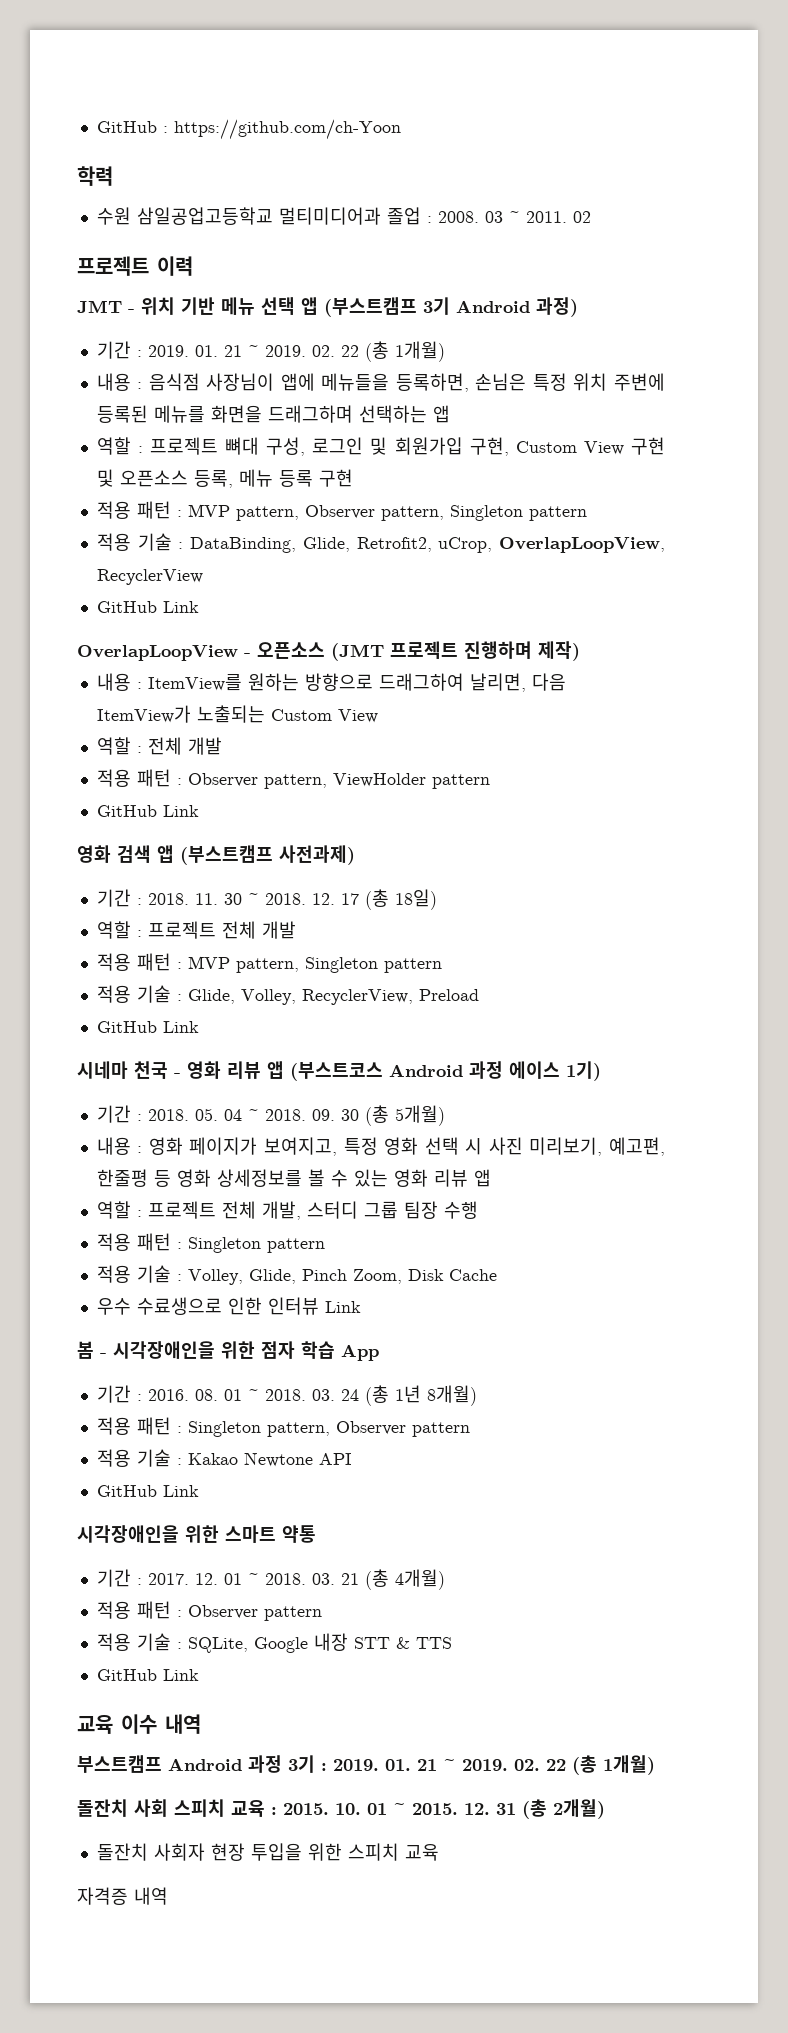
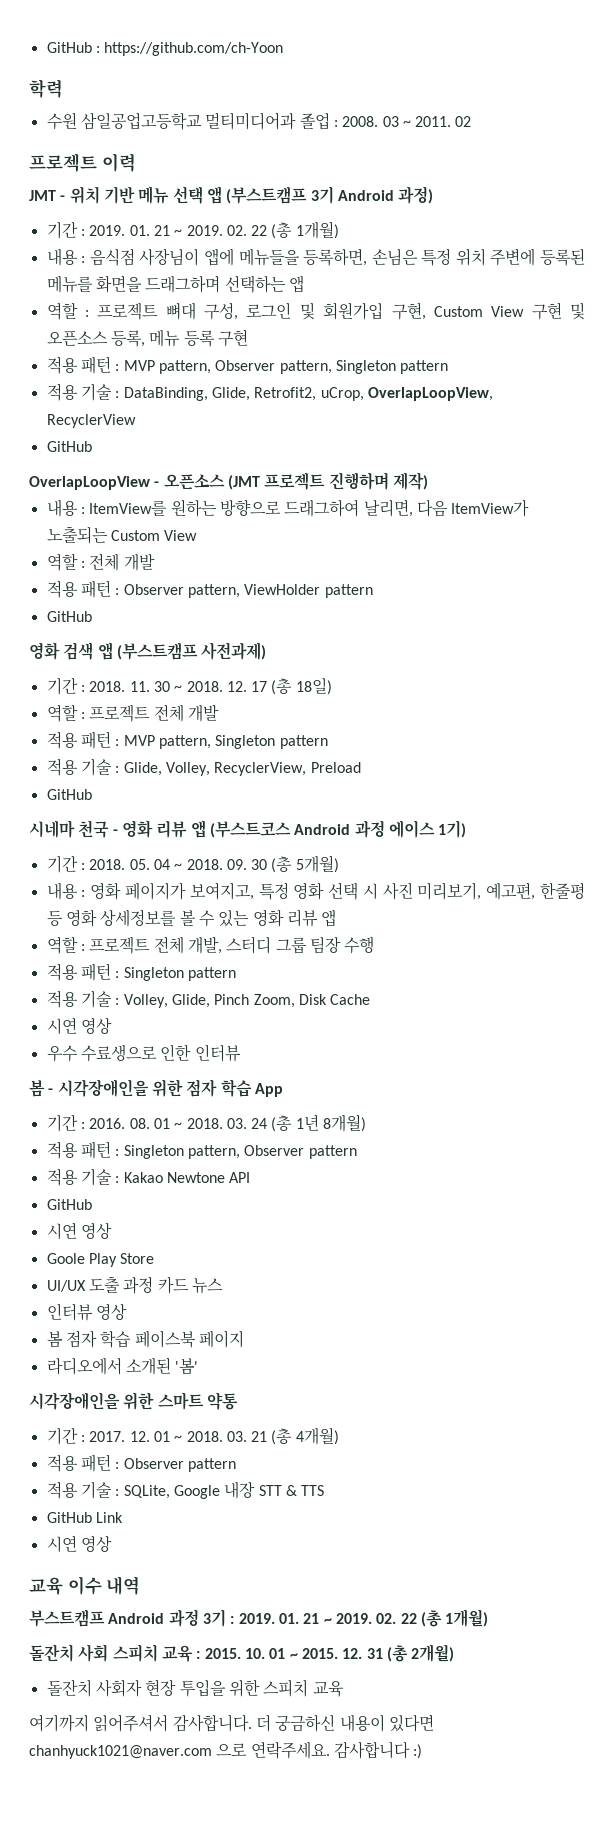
  적용 기술 : DataBinding, Glide, Retrofit2, uCrop, OverlapLoopView, RecyclerView
- GitHub Link
+ GitHub
  적용 패턴 : Observer pattern, ViewHolder pattern
- GitHub Link
+ GitHub
  적용 기술 : Glide, Volley, RecyclerView, Preload
- GitHub Link
+ GitHub
  적용 기술 : Volley, Glide, Pinch Zoom, Disk Cache
+ 시연 영상
- 우수 수료생으로 인한 인터뷰 Link
+ 우수 수료생으로 인한 인터뷰
  적용 기술 : Kakao Newtone API
- GitHub Link
+ GitHub
+ 시연 영상
+ Goole Play Store
+ UI/UX 도출 과정 카드 뉴스
+ 인터뷰 영상
+ 봄 점자 학습 페이스북 페이지
+ 라디오에서 소개된 '봄'
  적용 기술 : SQLite, Google 내장 STT & TTS
  GitHub Link
+ 시연 영상
- 자격증 내역
+ 여기까지 읽어주셔서 감사합니다. 더 궁금하신 내용이 있다면 chanhyuck1021@naver.com 으로 연락주세요. 감사합니다 :)

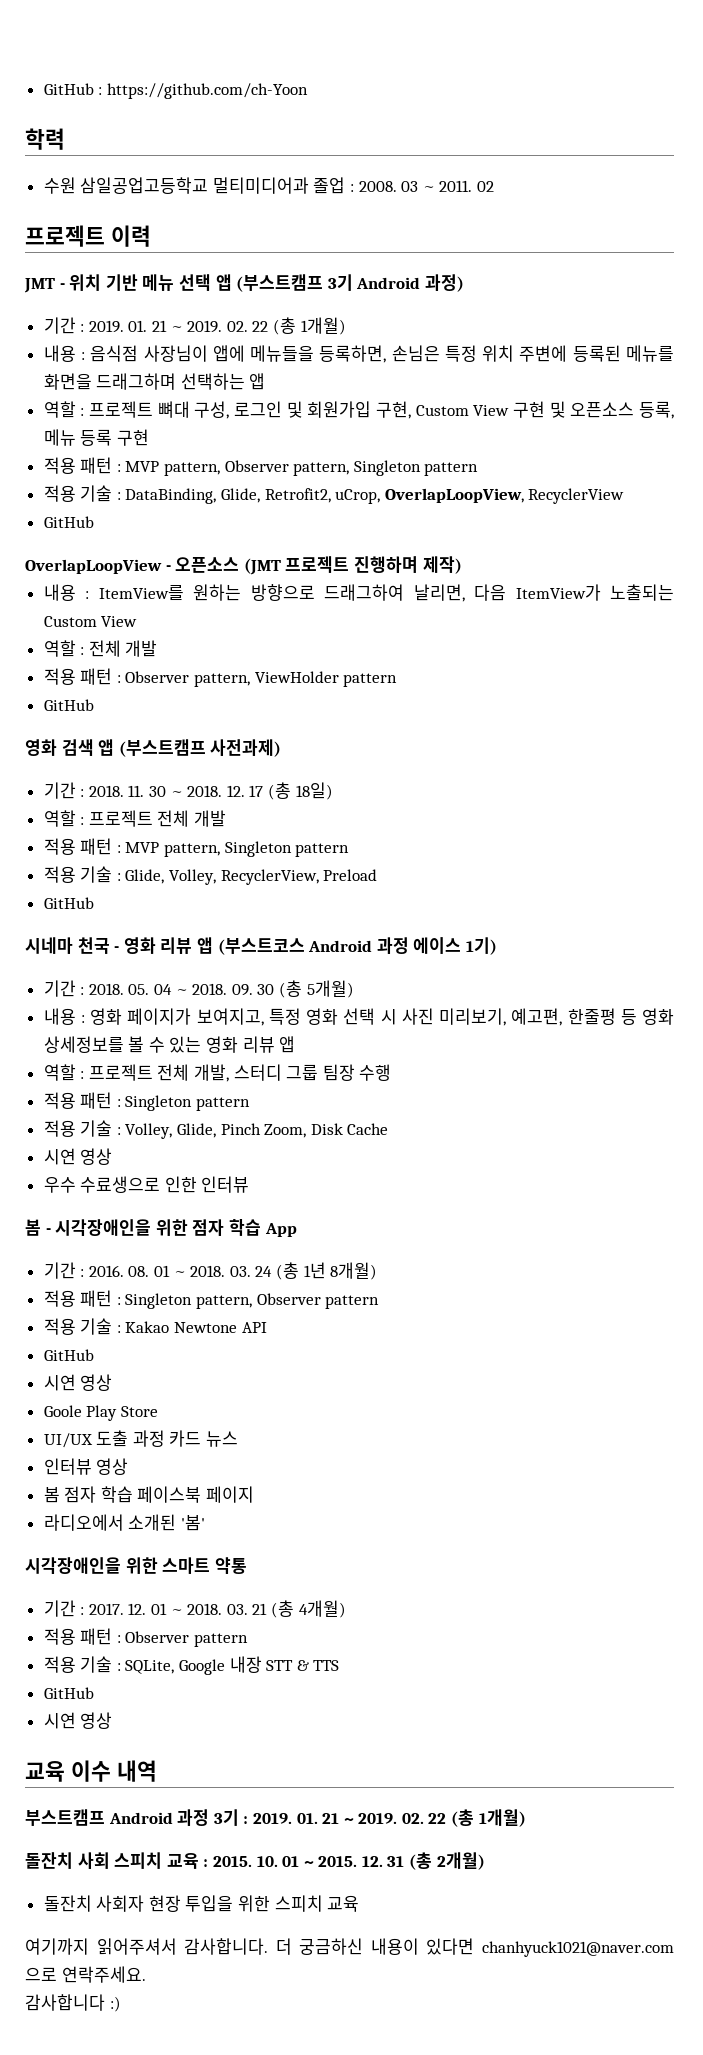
  적용 기술 : SQLite, Google 내장 STT & TTS
- GitHub Link
+ GitHub
- 더 궁금하신 내용이 있다면 chanhyuck1021@naver.com 으로 연락주세요. 감사합니다 :)
+ 더 궁금하신 내용이 있다면 chanhyuck1021@naver.com 으로 연락주세요.
+ 감사합니다 :)

